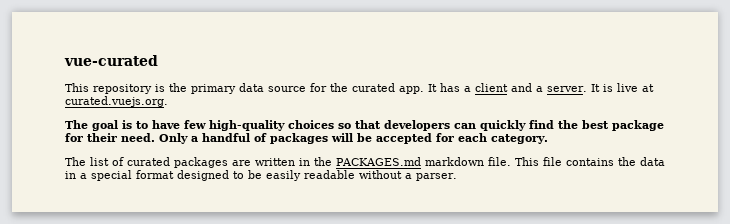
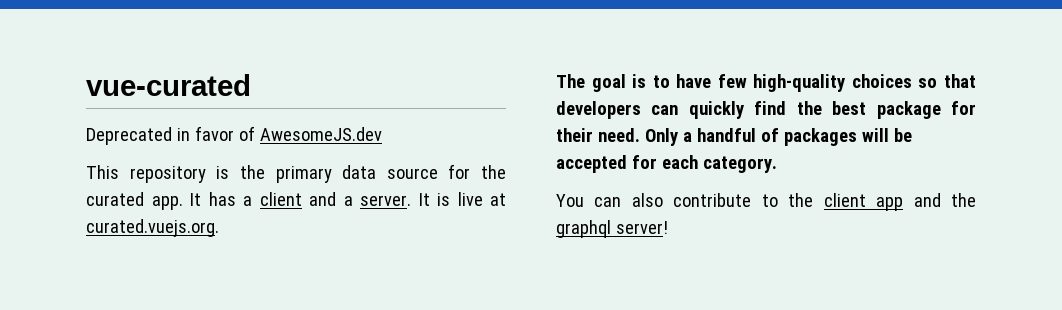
+ Deprecated in favor of AwesomeJS.dev
- The list of curated packages are written in the PACKAGES.md markdown file. This file contains the data in a special format designed to be easily readable without a parser.
+ You can also contribute to the client app and the graphql server!

